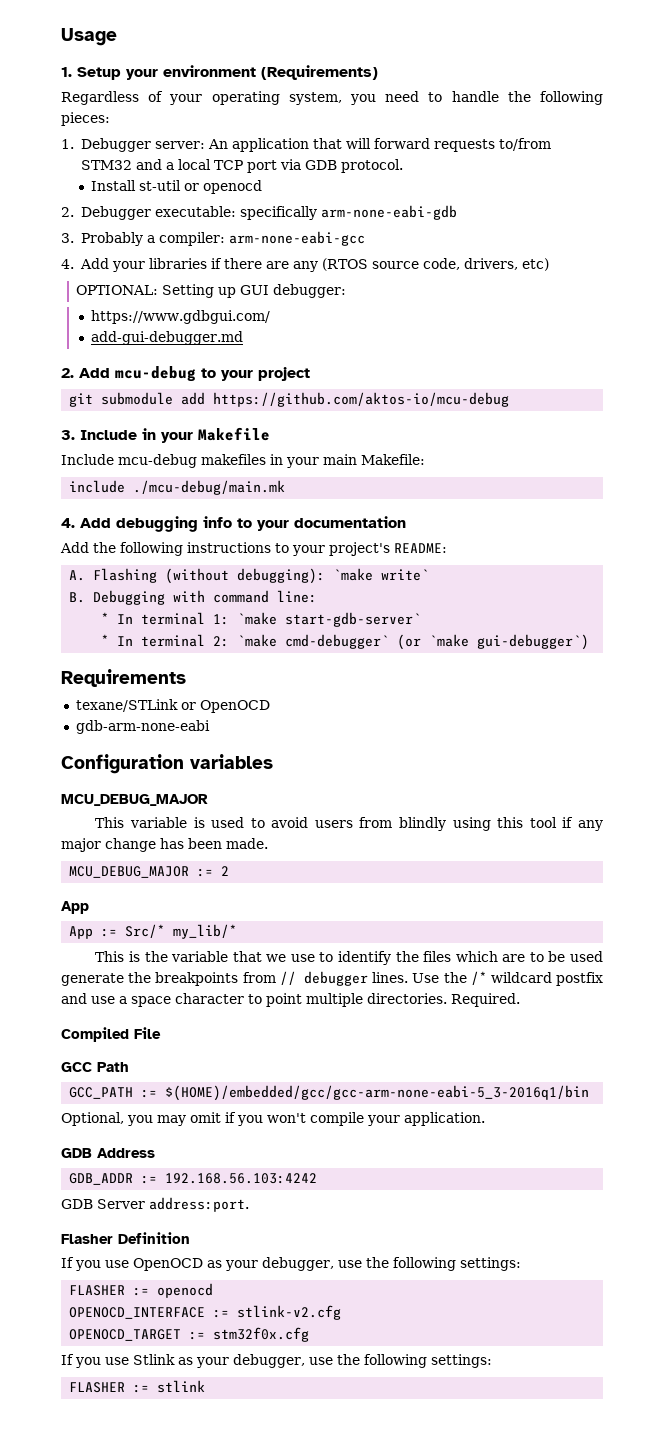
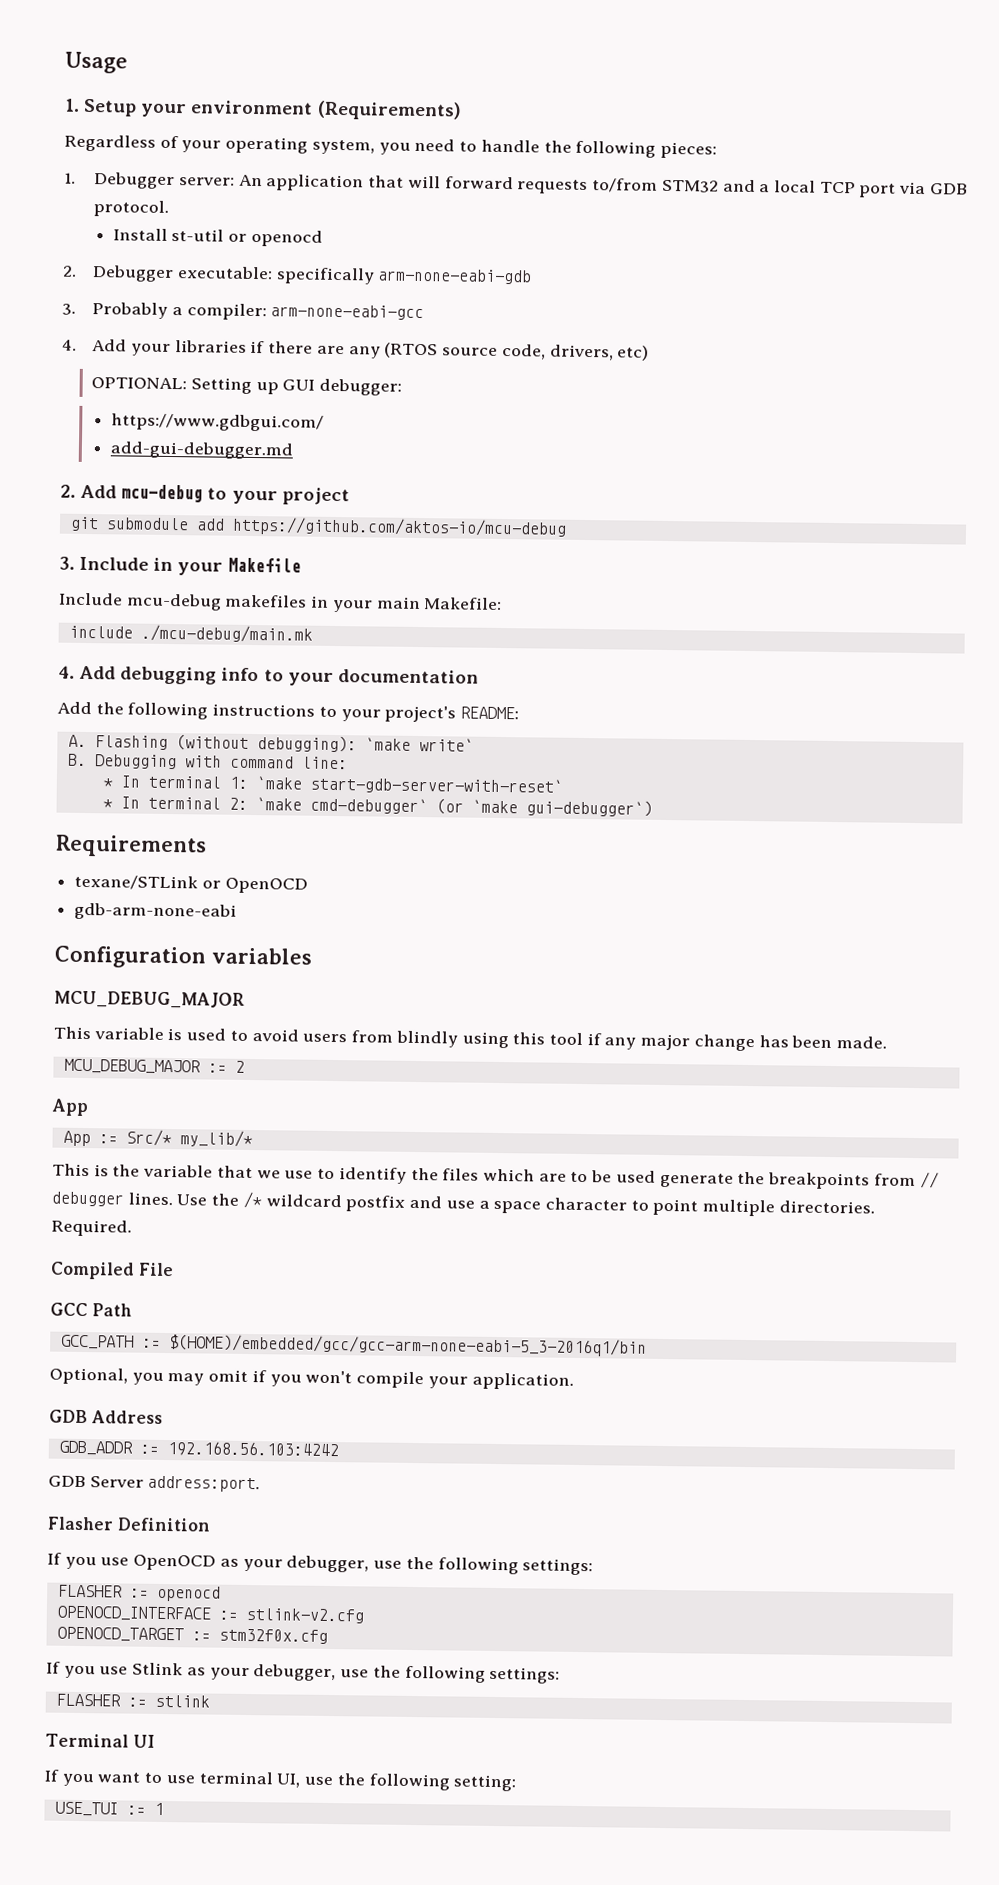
- * In terminal 1: `make start-gdb-server`
+ * In terminal 1: `make start-gdb-server-with-reset`
+ Terminal UI
+ If you want to use terminal UI, use the following setting:
+ USE_TUI := 1

